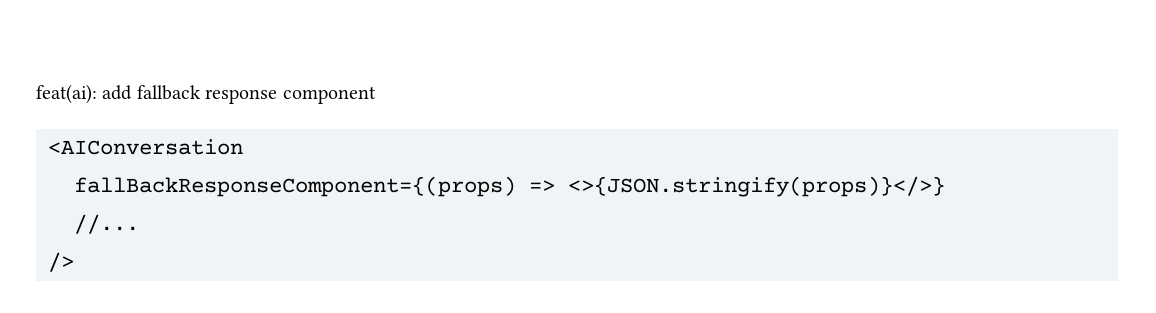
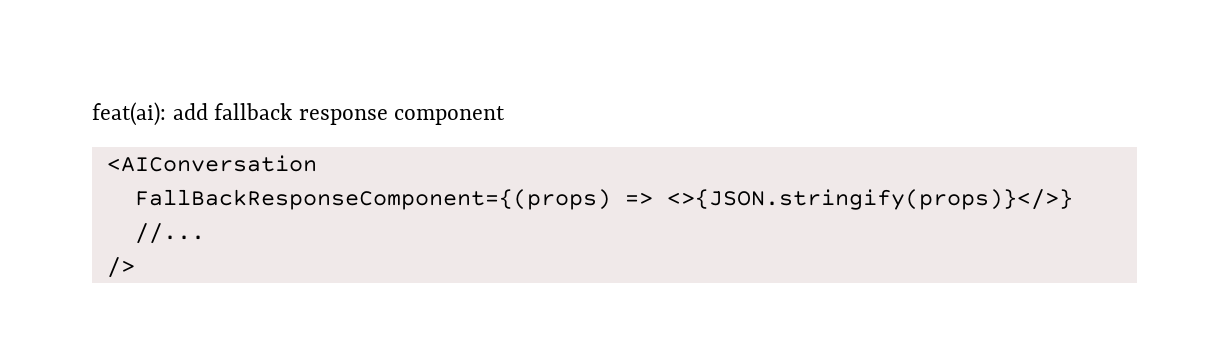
- fallBackResponseComponent={(props) => <>{JSON.stringify(props)}</>}
+ FallBackResponseComponent={(props) => <>{JSON.stringify(props)}</>}

